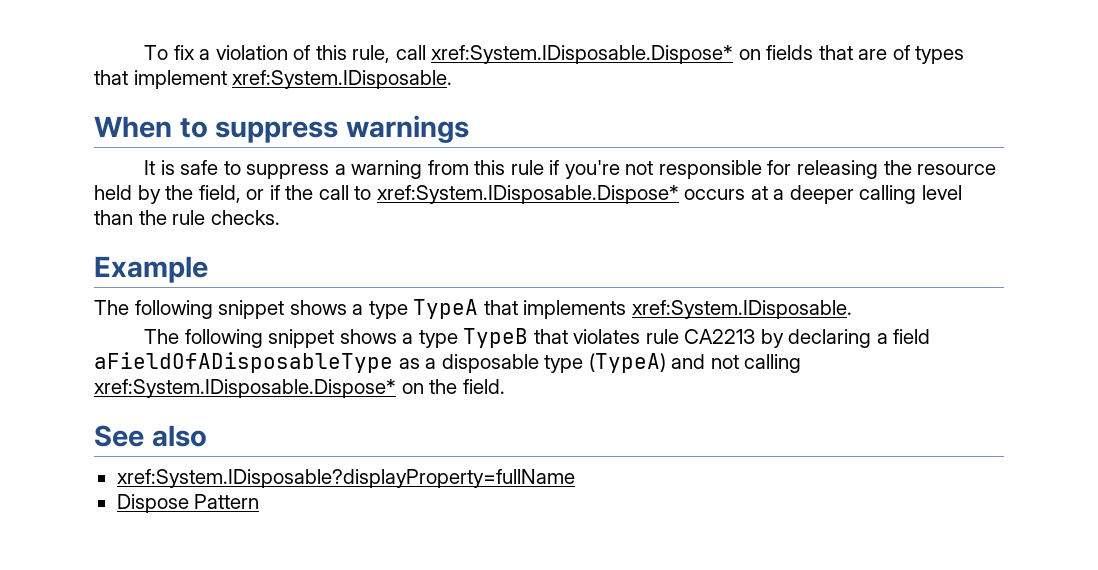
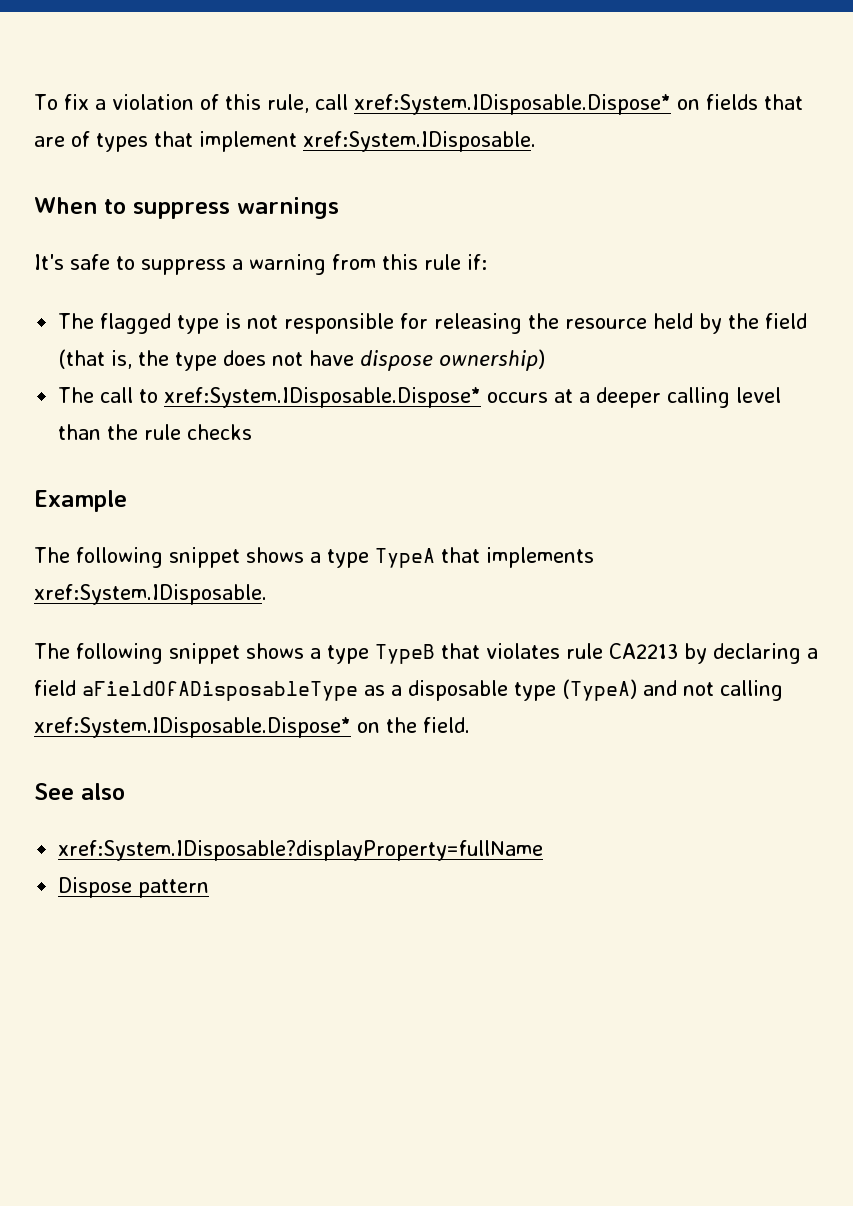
- It is safe to suppress a warning from this rule if you're not responsible for releasing the resource held by the field, or if the call to xref:System.IDisposable.Dispose* occurs at a deeper calling level than the rule checks.
+ It's safe to suppress a warning from this rule if:
+ The flagged type is not responsible for releasing the resource held by the field (that is, the type does not have dispose ownership)
+ The call to xref:System.IDisposable.Dispose* occurs at a deeper calling level than the rule checks
- Dispose Pattern
+ Dispose pattern

